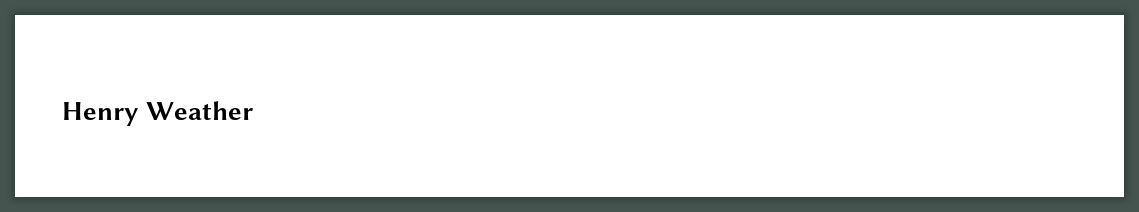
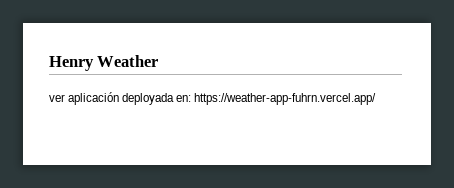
+ ver aplicación deployada en: https://weather-app-fuhrn.vercel.app/

